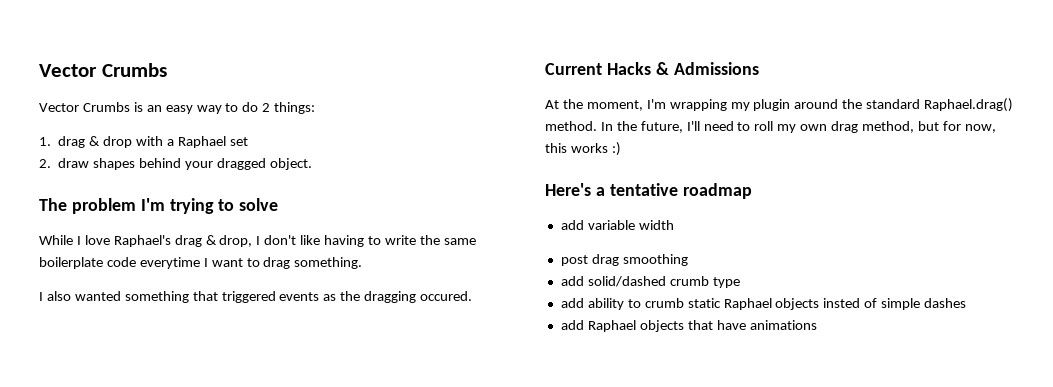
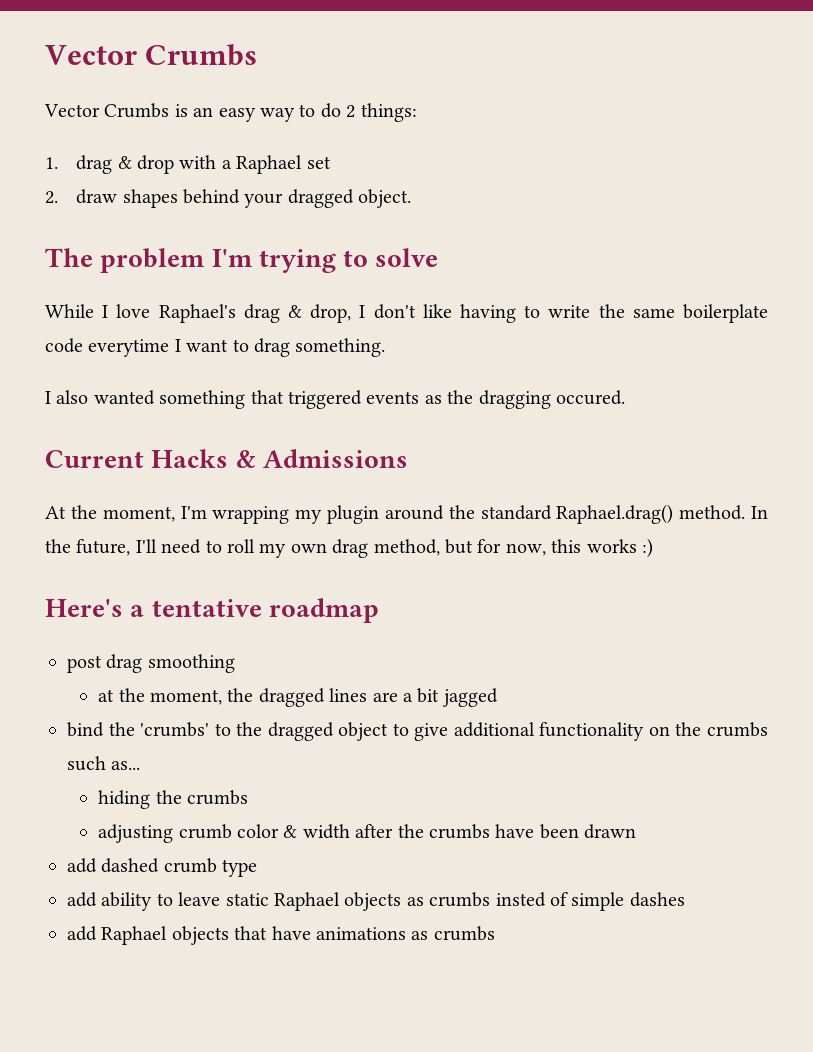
- add variable width
- add solid/dashed crumb type
+ at the moment, the dragged lines are a bit jagged
+ bind the 'crumbs' to the dragged object to give additional functionality on the crumbs such as...
+ hiding the crumbs
+ adjusting crumb color & width after the crumbs have been drawn
+ add dashed crumb type
- add ability to crumb static Raphael objects insted of simple dashes
+ add ability to leave static Raphael objects as crumbs insted of simple dashes
- add Raphael objects that have animations
+ add Raphael objects that have animations as crumbs

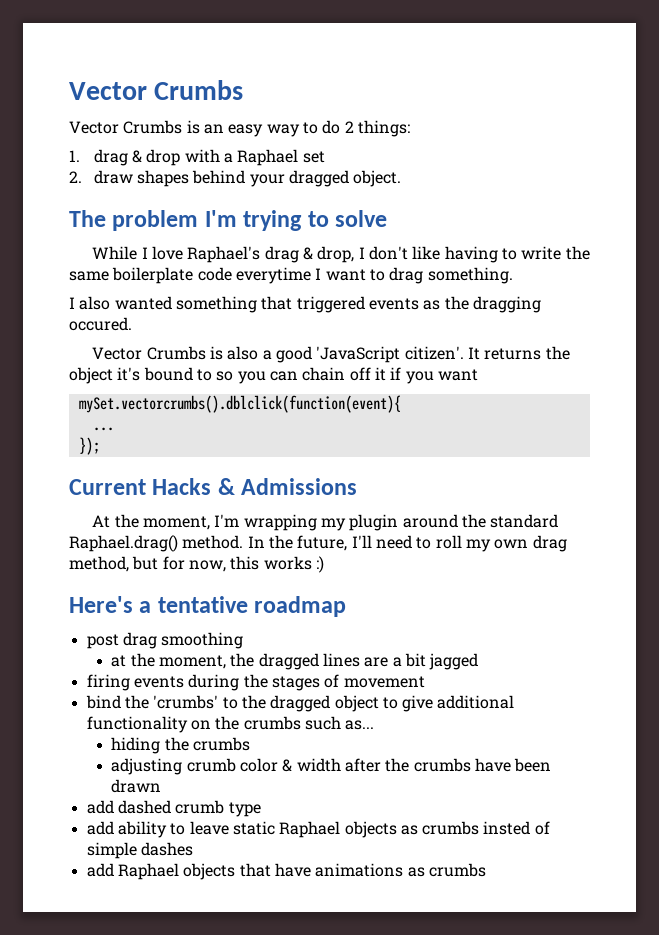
+ Vector Crumbs is also a good 'JavaScript citizen'. It returns the object it's bound to so you can chain off it if you want
+ mySet.vectorcrumbs().dblclick(function(event){
+ ...
+ });
+ firing events during the stages of movement

